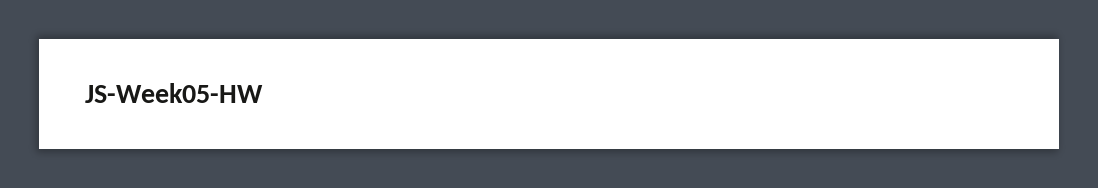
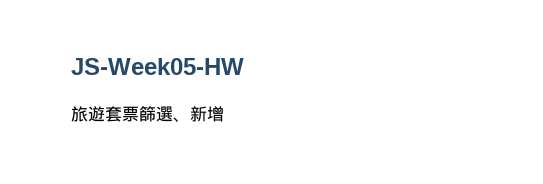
+ 旅遊套票篩選、新增

